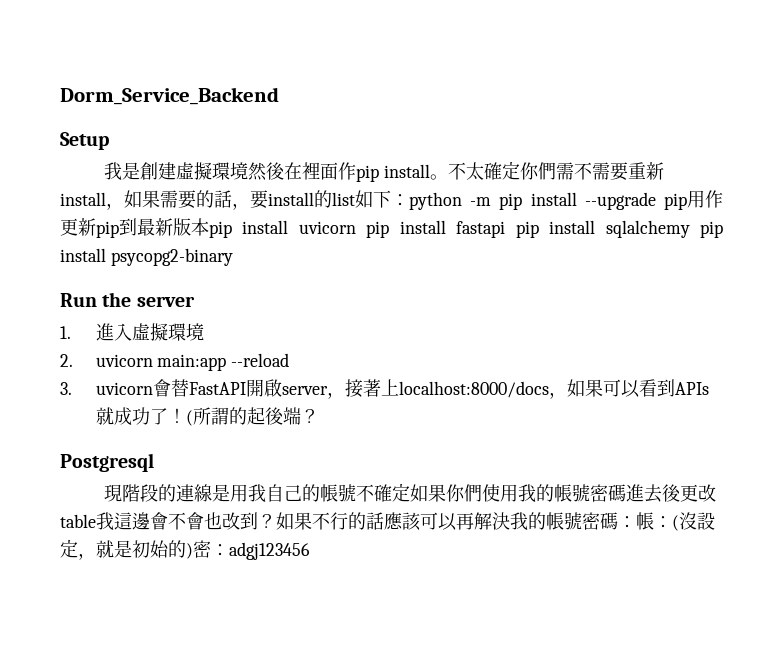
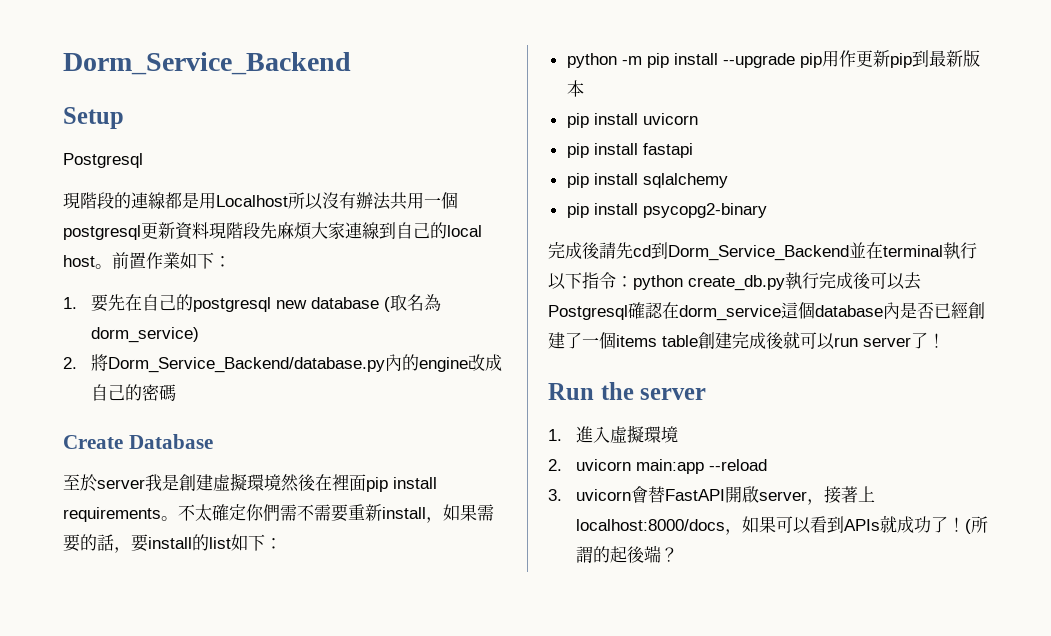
  Setup
- 我是創建虛擬環境然後在裡面作pip install。
+ Postgresql
+ 現階段的連線都是用Localhost所以沒有辦法共用一個postgresql更新資料現階段先麻煩大家連線到自己的local host。前置作業如下：
+ 1.要先在自己的postgresql new database (取名為dorm_service)
+ 2.將Dorm_Service_Backend/database.py內的engine改成自己的密碼
+ Create Database
+ 至於server我是創建虛擬環境然後在裡面pip install requirements。
- 不太確定你們需不需要重新install，如果需要的話，要install的list如下：python -m pip install --upgrade pip用作更新pip到最新版本pip install uvicorn pip install fastapi pip install sqlalchemy pip install psycopg2-binary
+ 不太確定你們需不需要重新install，如果需要的話，要install的list如下：
+ python -m pip install --upgrade pip用作更新pip到最新版本
+ pip install uvicorn
+ pip install fastapi
+ pip install sqlalchemy
+ pip install psycopg2-binary
+ 完成後請先cd到Dorm_Service_Backend並在terminal執行以下指令：python create_db.py執行完成後可以去Postgresql確認在dorm_service這個database內是否已經創建了一個items table創建完成後就可以run server了！
- Postgresql
- 現階段的連線是用我自己的帳號不確定如果你們使用我的帳號密碼進去後更改table我這邊會不會也改到？如果不行的話應該可以再解決我的帳號密碼：帳：(沒設定，就是初始的)密：adgj123456

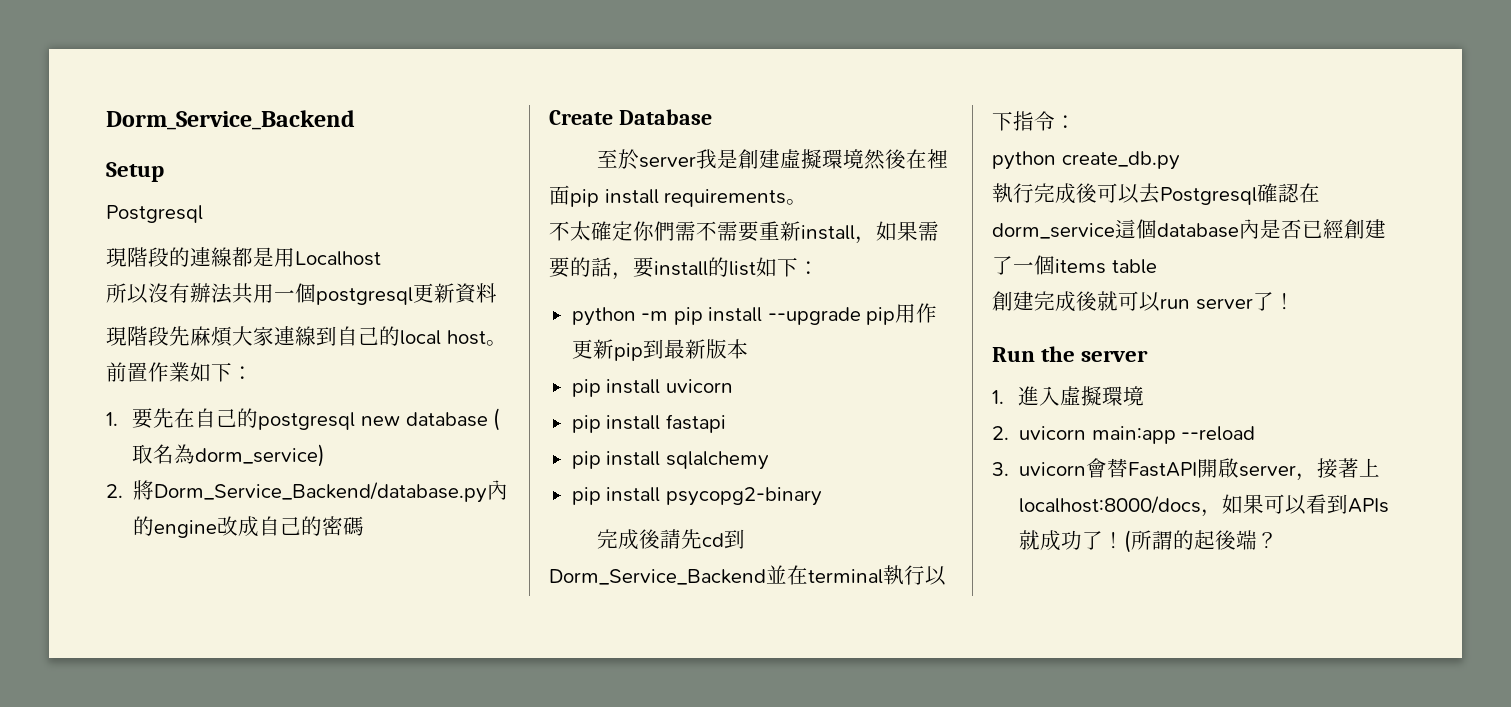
- 現階段的連線都是用Localhost所以沒有辦法共用一個postgresql更新資料現階段先麻煩大家連線到自己的local host。
+ 現階段的連線都是用Localhost
+ 所以沒有辦法共用一個postgresql更新資料
+ 現階段先麻煩大家連線到自己的local host。
- 至於server我是創建虛擬環境然後在裡面pip install requirements。不太確定你們需不需要重新install，如果需要的話，要install的list如下：
+ 至於server我是創建虛擬環境然後在裡面pip install requirements。
+ 不太確定你們需不需要重新install，如果需要的話，要install的list如下：
- 完成後請先cd到Dorm_Service_Backend並在terminal執行以下指令：python create_db.py執行完成後可以去Postgresql確認在dorm_service這個database內是否已經創建了一個items table創建完成後就可以run server了！
+ 完成後請先cd到Dorm_Service_Backend並在terminal執行以下指令：
+ python create_db.py
+ 執行完成後可以去Postgresql確認在dorm_service這個database內是否已經創建了一個items table
+ 創建完成後就可以run server了！

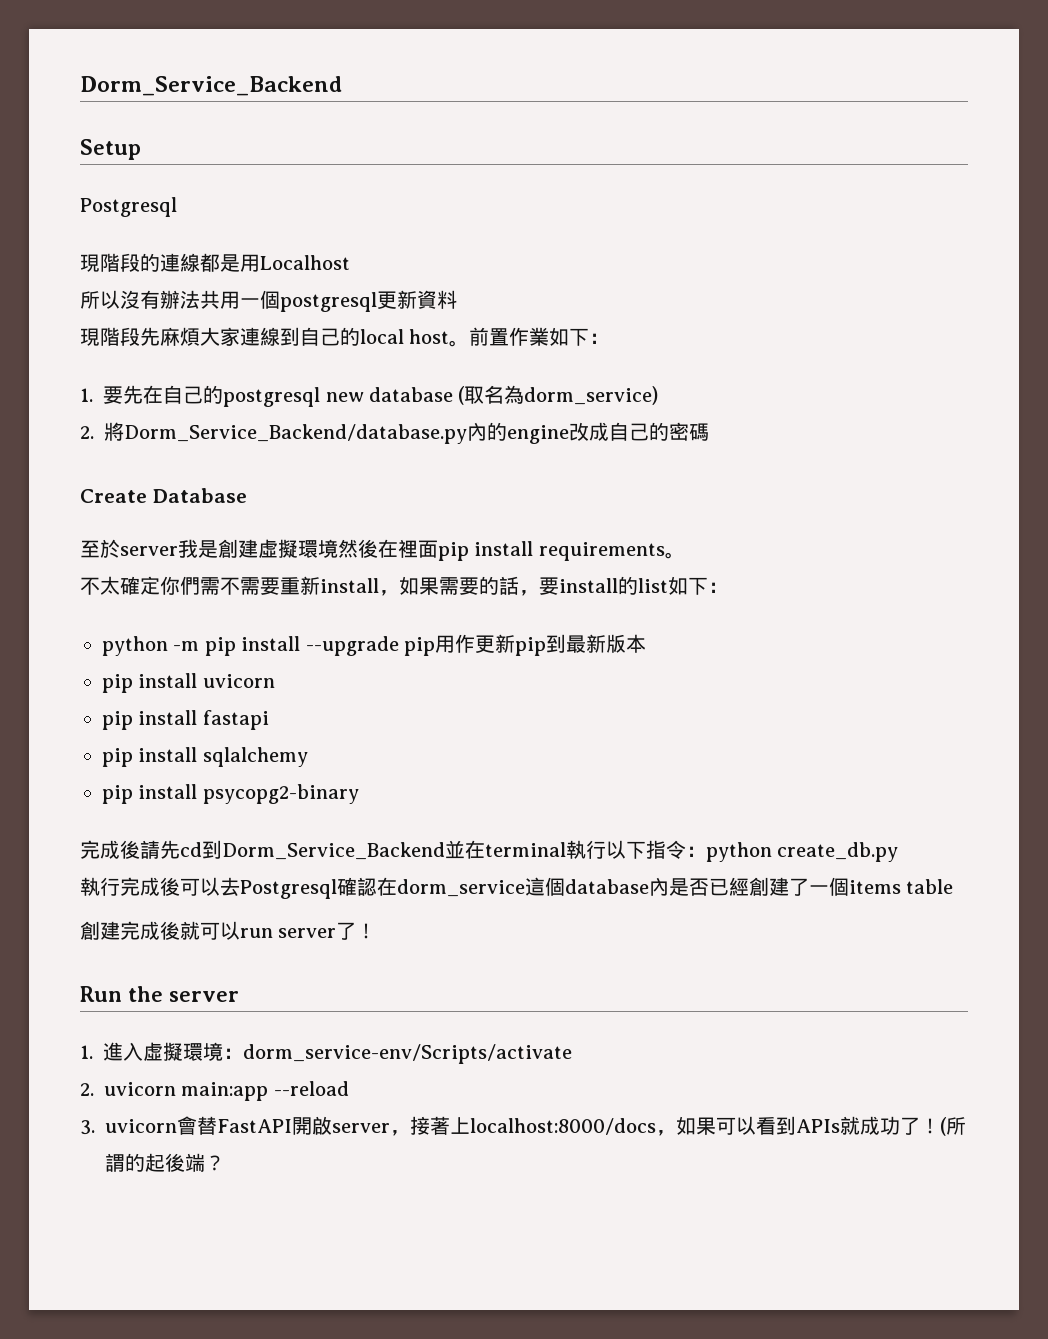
- 完成後請先cd到Dorm_Service_Backend並在terminal執行以下指令：
- python create_db.py
+ 完成後請先cd到Dorm_Service_Backend並在terminal執行以下指令：python create_db.py
- 1.進入虛擬環境
+ 1.進入虛擬環境：dorm_service-env/Scripts/activate

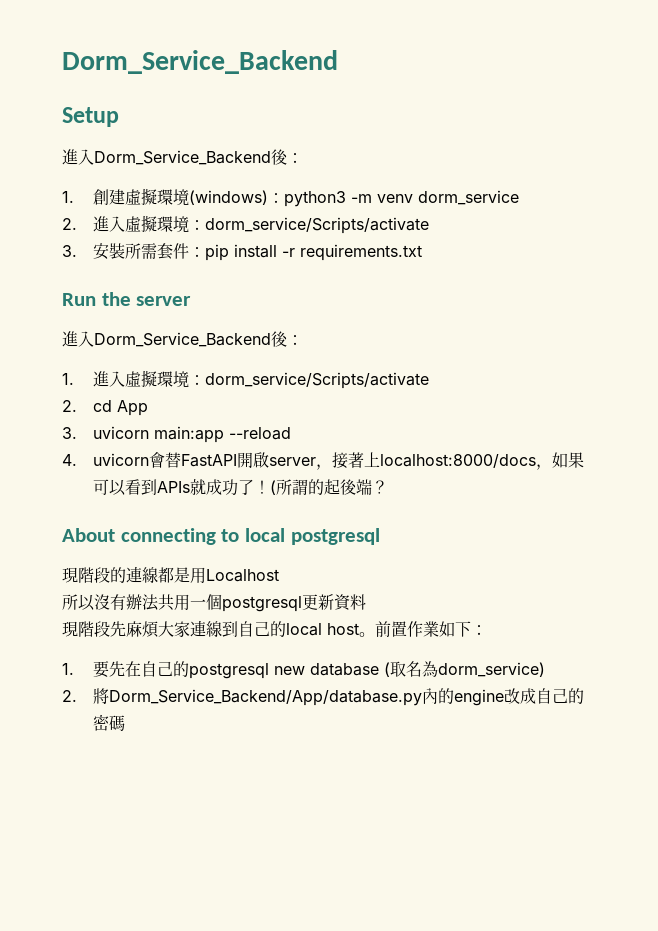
  Setup
- Postgresql
+ 進入Dorm_Service_Backend後：
+ 1.創建虛擬環境(windows)：python3 -m venv dorm_service
+ 2.進入虛擬環境：dorm_service/Scripts/activate
+ 3.安裝所需套件：pip install -r requirements.txt
+ Run the server
+ 進入Dorm_Service_Backend後：
+ 1.進入虛擬環境：dorm_service/Scripts/activate
+ 2. cd App
+ 3. uvicorn main:app --reload
+ 4. uvicorn會替FastAPI開啟server，接著上localhost:8000/docs，如果可以看到APIs就成功了！(所謂的起後端？
+ About connecting to local postgresql
- 2.將Dorm_Service_Backend/database.py內的engine改成自己的密碼
+ 2.將Dorm_Service_Backend/App/database.py內的engine改成自己的密碼
- Create Database
- 至於server我是創建虛擬環境然後在裡面pip install requirements。
- 不太確定你們需不需要重新install，如果需要的話，要install的list如下：
- python -m pip install --upgrade pip用作更新pip到最新版本
- pip install uvicorn
- pip install fastapi
- pip install sqlalchemy
- pip install psycopg2-binary
- 完成後請先cd到Dorm_Service_Backend並在terminal執行以下指令：python create_db.py
- 執行完成後可以去Postgresql確認在dorm_service這個database內是否已經創建了一個items table
- 創建完成後就可以run server了！
- Run the server
- 1.進入虛擬環境：dorm_service-env/Scripts/activate
- 2. uvicorn main:app --reload
- 3. uvicorn會替FastAPI開啟server，接著上localhost:8000/docs，如果可以看到APIs就成功了！(所謂的起後端？

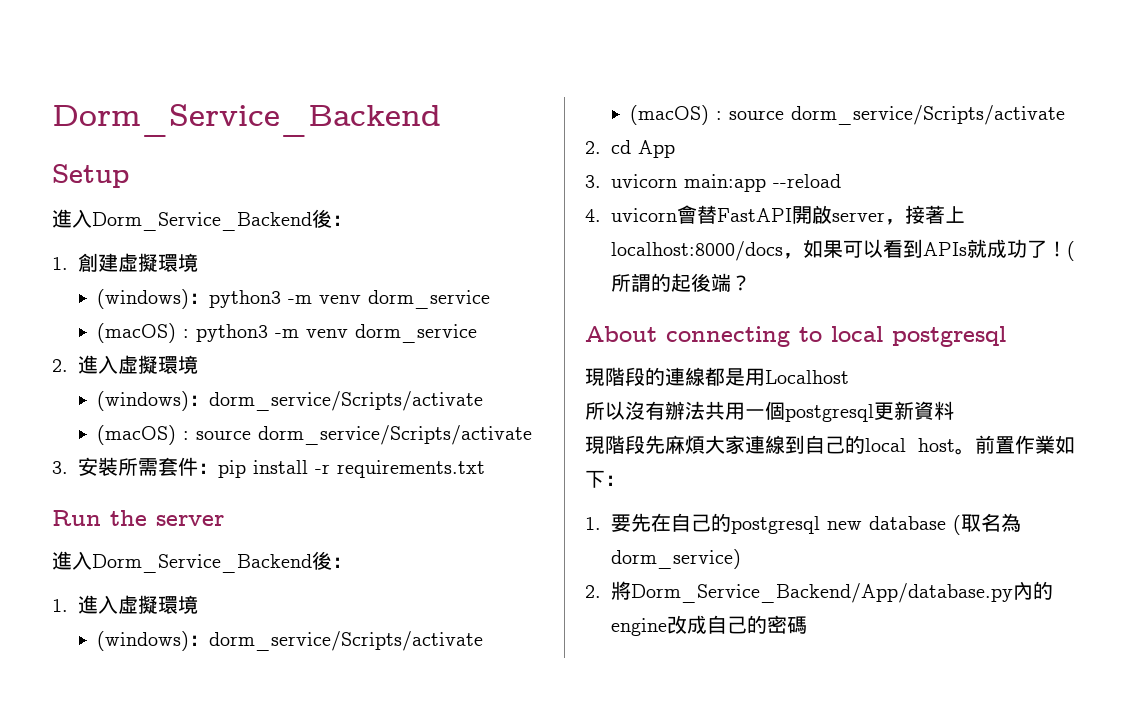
- 1.創建虛擬環境(windows)：python3 -m venv dorm_service
+ 1.創建虛擬環境
+ (windows)：python3 -m venv dorm_service
+ (macOS) : python3 -m venv dorm_service
- 2.進入虛擬環境：dorm_service/Scripts/activate
+ 2.進入虛擬環境
+ (windows)：dorm_service/Scripts/activate
+ (macOS) : source dorm_service/Scripts/activate
- 1.進入虛擬環境：dorm_service/Scripts/activate
+ 1.進入虛擬環境
+ (windows)：dorm_service/Scripts/activate
+ (macOS) : source dorm_service/Scripts/activate

